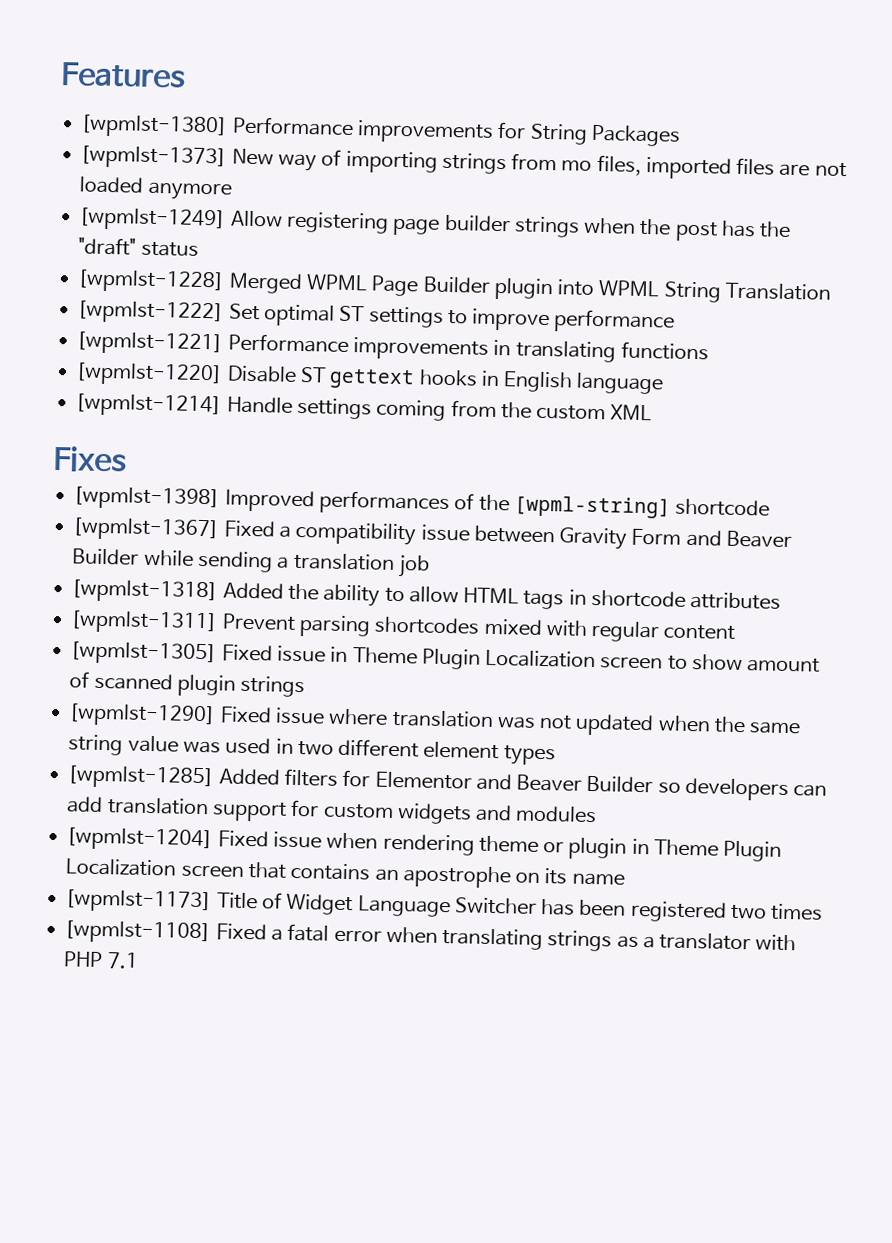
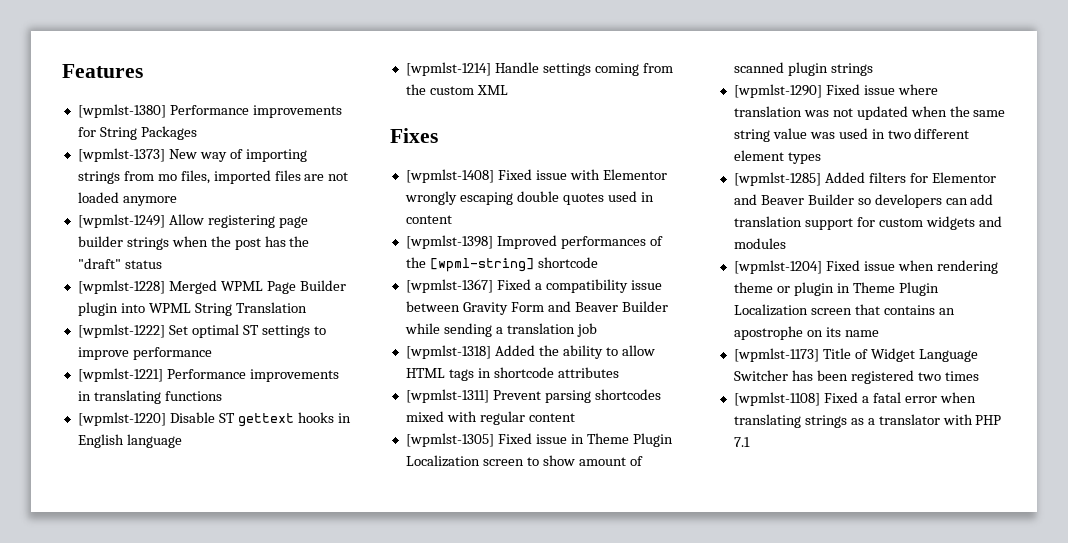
+ [wpmlst-1408] Fixed issue with Elementor wrongly escaping double quotes used in content

